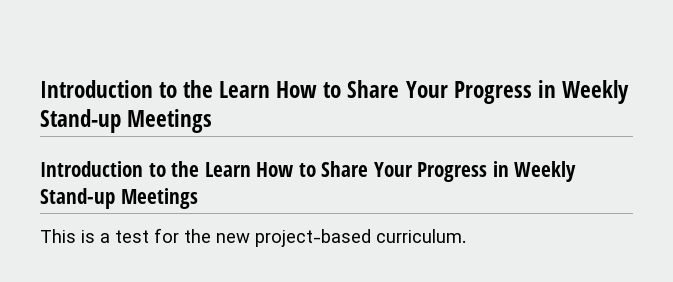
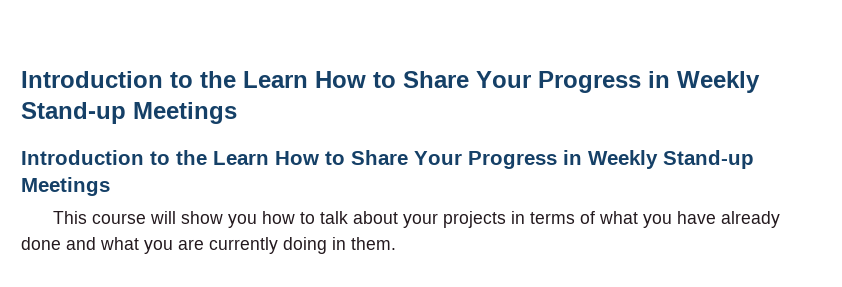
- This is a test for the new project-based curriculum.
+ This course will show you how to talk about your projects in terms of what you have already done and what you are currently doing in them.

